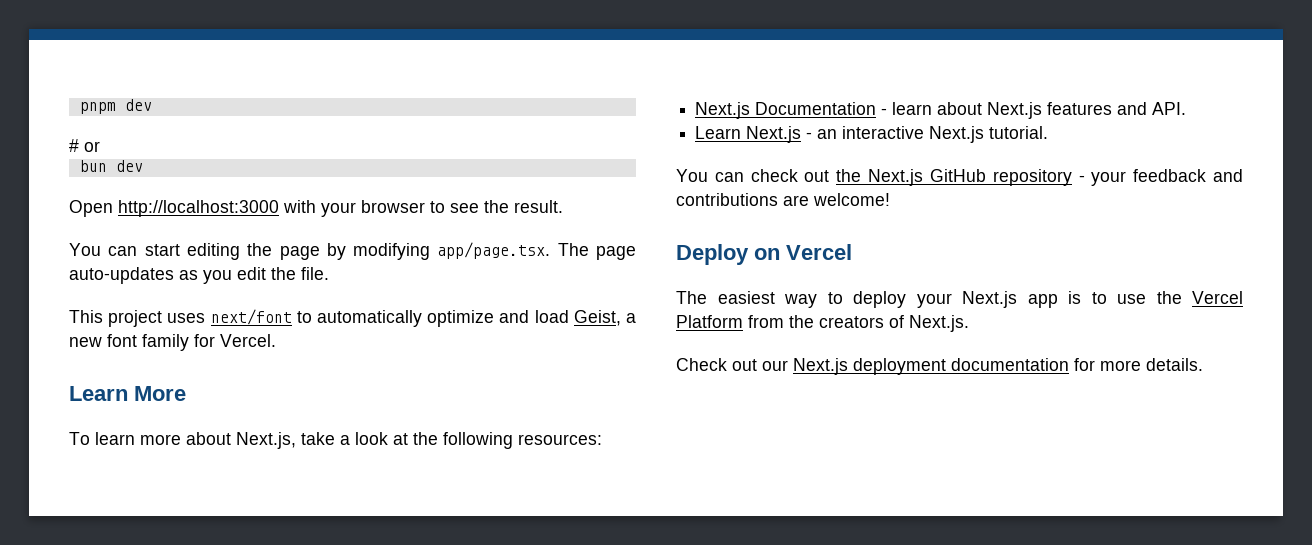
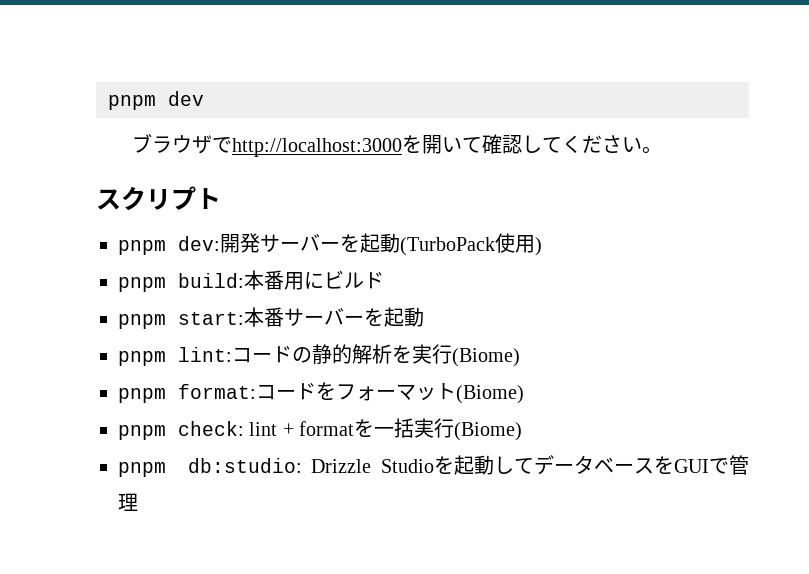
- # or
- bun dev
- Open http://localhost:3000 with your browser to see the result.
- You can start editing the page by modifying app/page.tsx. The page auto-updates as you edit the file.
- This project uses next/font to automatically optimize and load Geist, a new font family for Vercel.
- Learn More
- To learn more about Next.js, take a look at the following resources:
- Next.js Documentation - learn about Next.js features and API.
- Learn Next.js - an interactive Next.js tutorial.
- You can check out the Next.js GitHub repository - your feedback and contributions are welcome!
- Deploy on Vercel
- The easiest way to deploy your Next.js app is to use the Vercel Platform from the creators of Next.js.
- Check out our Next.js deployment documentation for more details.
+ ブラウザでhttp://localhost:3000を開いて確認してください。
+ スクリプト
+ pnpm dev:開発サーバーを起動(TurboPack使用)
+ pnpm build:本番用にビルド
+ pnpm start:本番サーバーを起動
+ pnpm lint:コードの静的解析を実行(Biome)
+ pnpm format:コードをフォーマット(Biome)
+ pnpm check: lint + formatを一括実行(Biome)
+ pnpm db:studio: Drizzle Studioを起動してデータベースをGUIで管理

